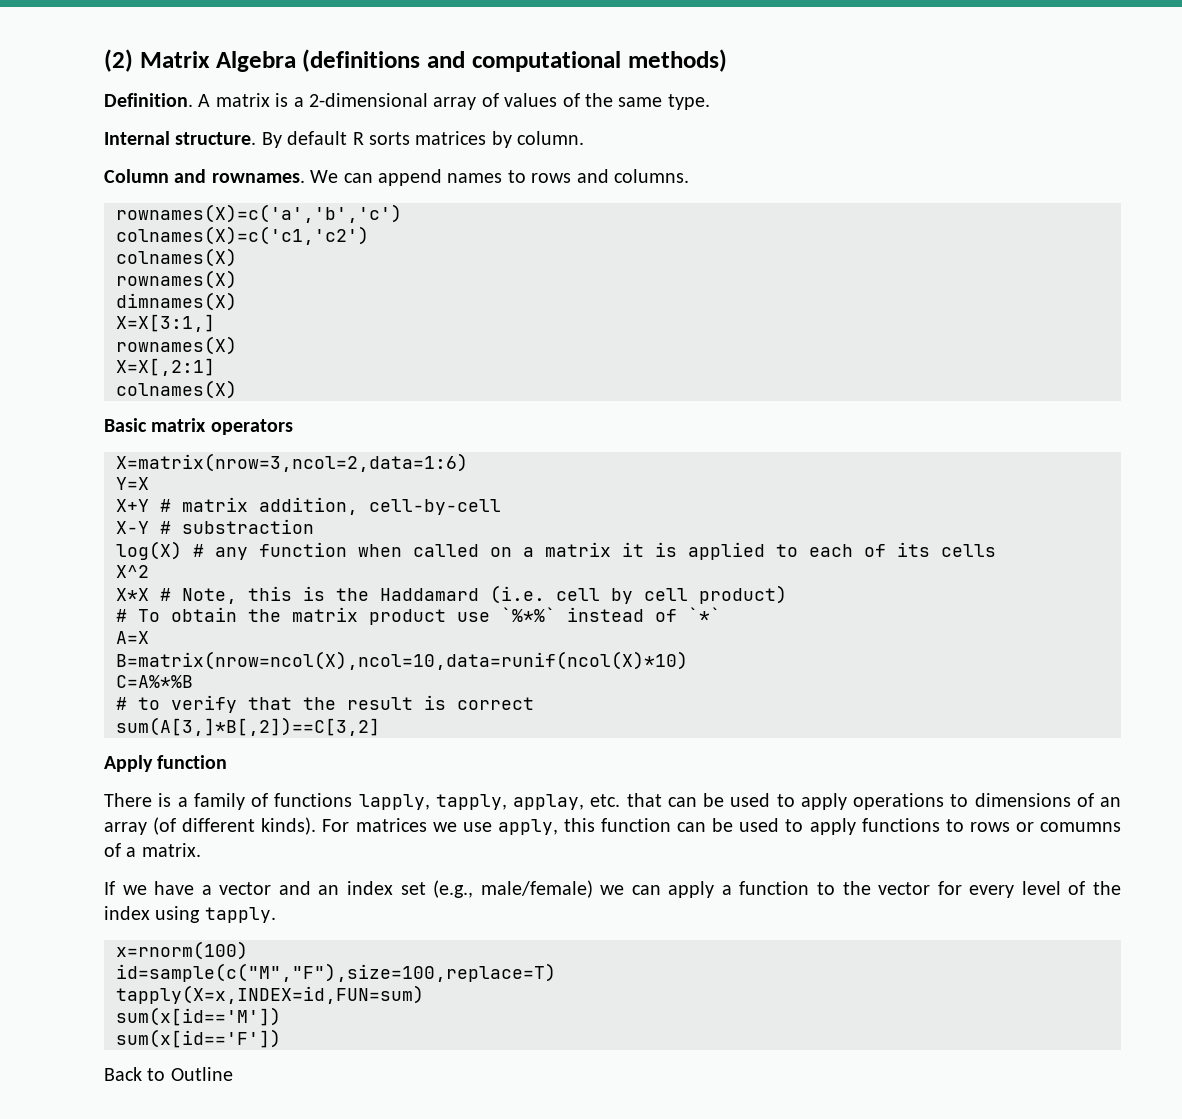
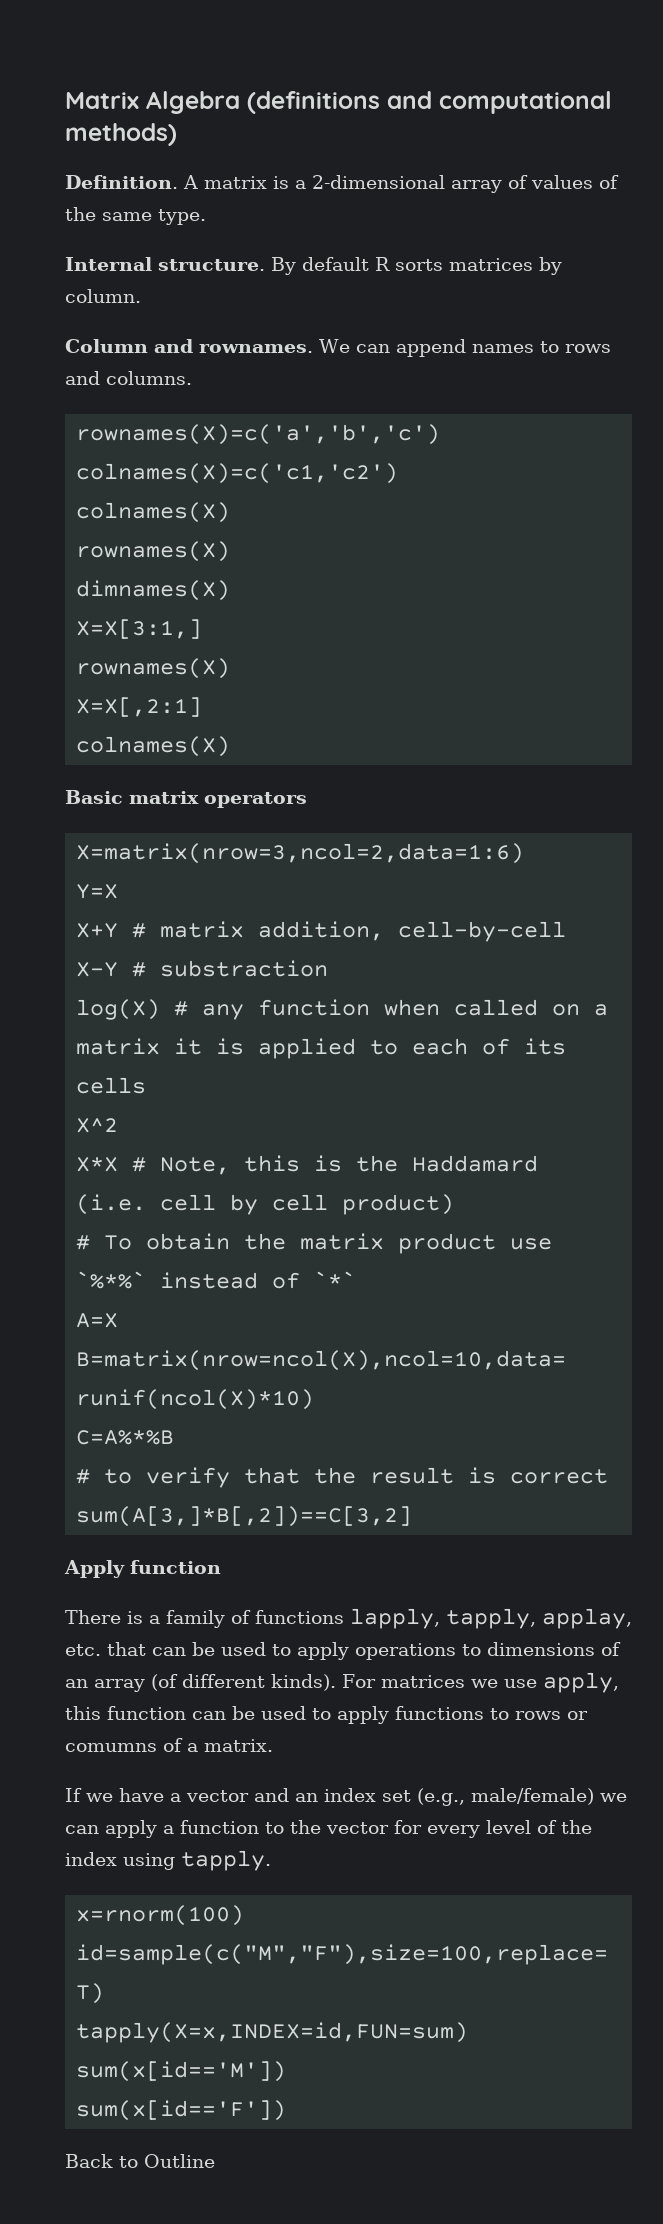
- (2) Matrix Algebra (definitions and computational methods)
+ Matrix Algebra (definitions and computational methods)

